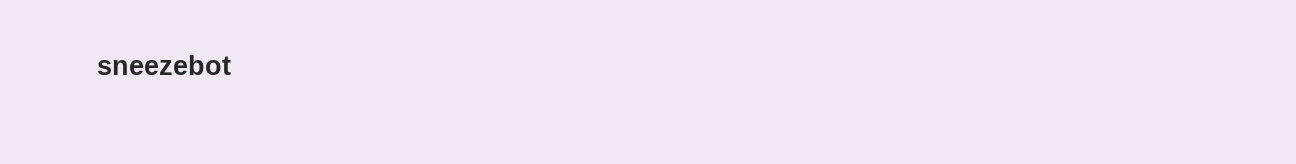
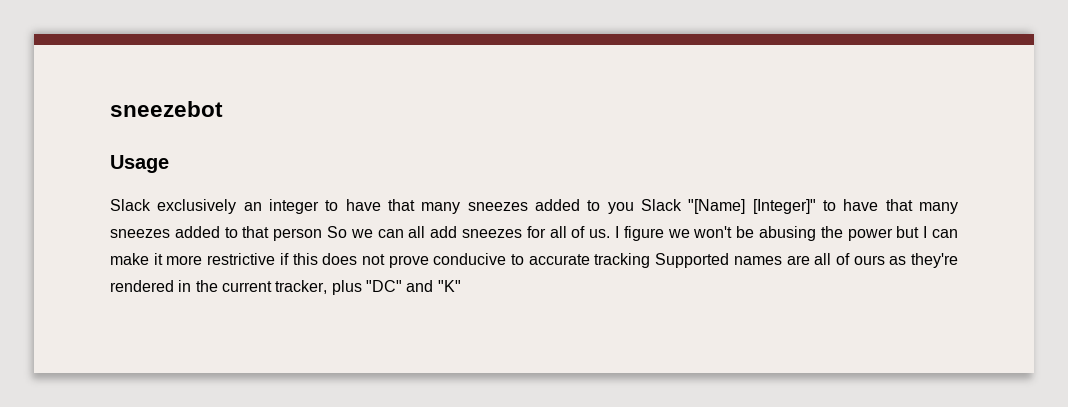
+ Usage
+ Slack exclusively an integer to have that many sneezes added to you Slack "[Name] [Integer]" to have that many sneezes added to that person So we can all add sneezes for all of us. I figure we won't be abusing the power but I can make it more restrictive if this does not prove conducive to accurate tracking Supported names are all of ours as they're rendered in the current tracker, plus "DC" and "K"

